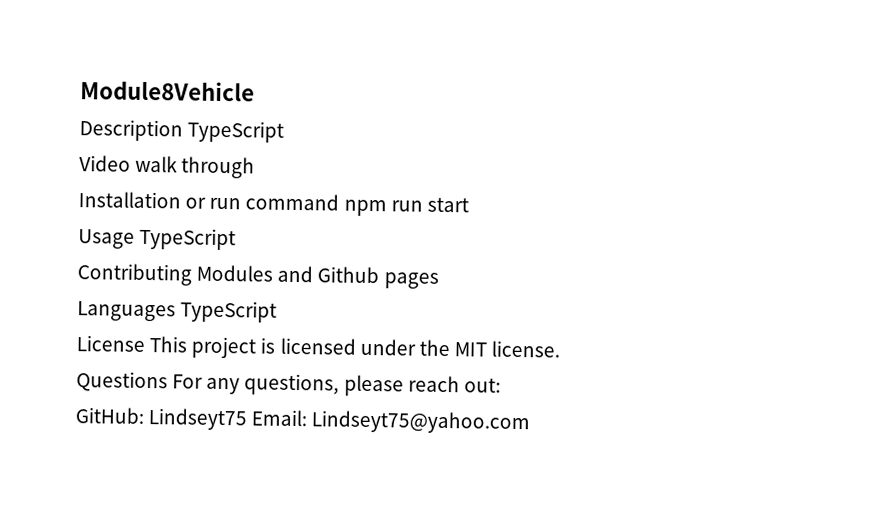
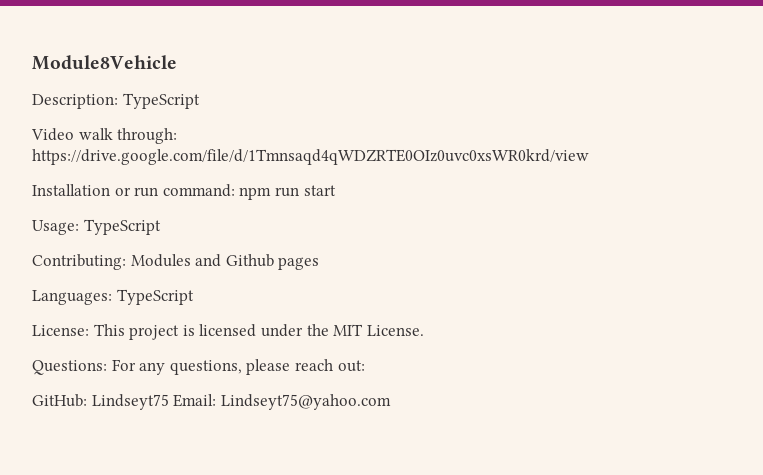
- Description TypeScript
+ Description: TypeScript
- Video walk through
+ Video walk through: https://drive.google.com/file/d/1Tmnsaqd4qWDZRTE0OIz0uvc0xsWR0krd/view
- Installation or run command npm run start
+ Installation or run command: npm run start
- Usage TypeScript
- Contributing Modules and Github pages
+ Usage: TypeScript
+ Contributing: Modules and Github pages
- Languages TypeScript
- License This project is licensed under the MIT license.
- Questions For any questions, please reach out:
+ Languages: TypeScript
+ License: This project is licensed under the MIT License.
+ Questions: For any questions, please reach out:

